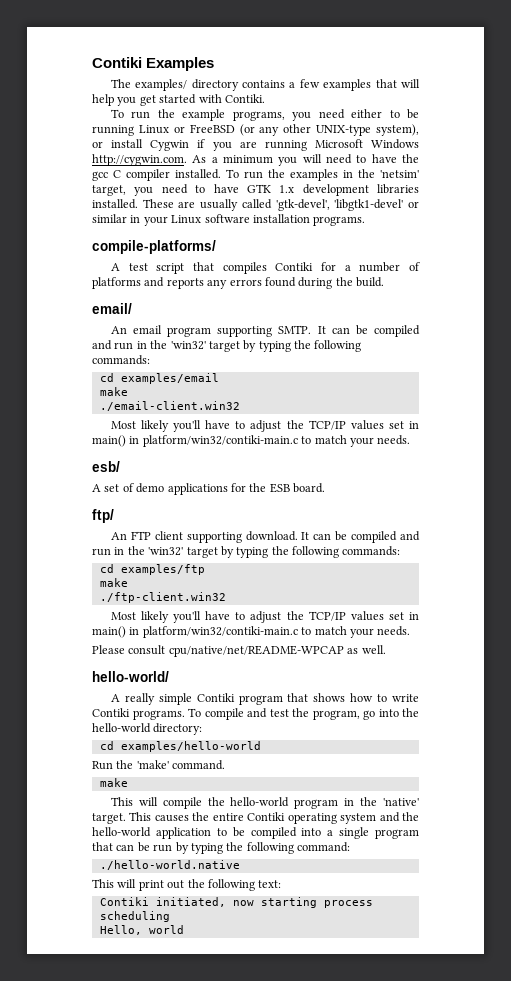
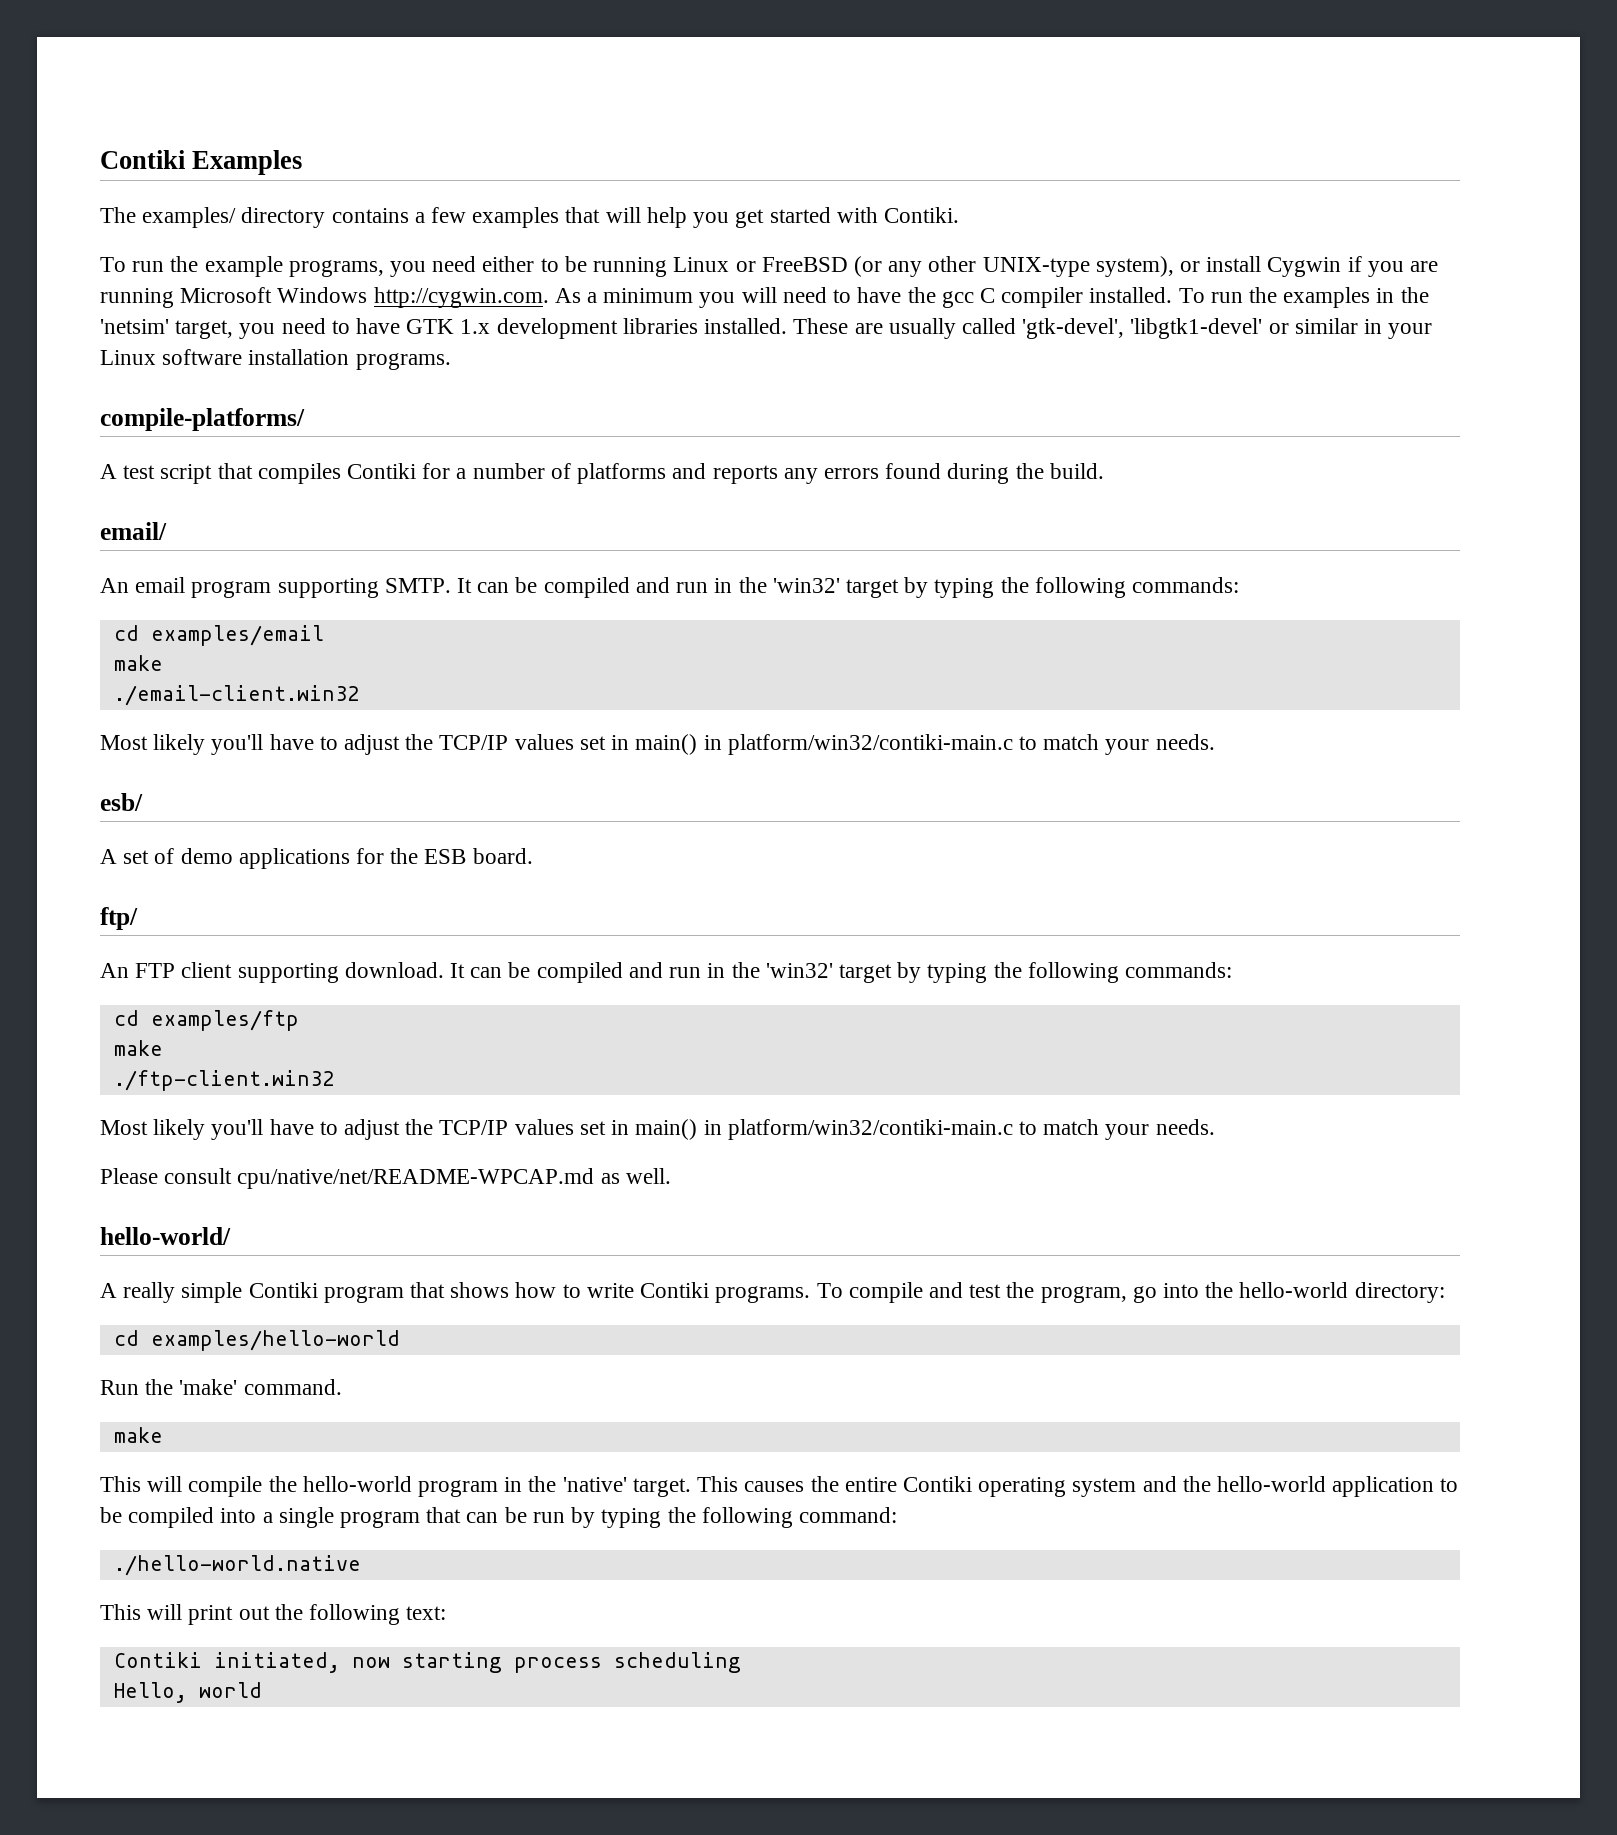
- Please consult cpu/native/net/README-WPCAP as well.
+ Please consult cpu/native/net/README-WPCAP.md as well.

